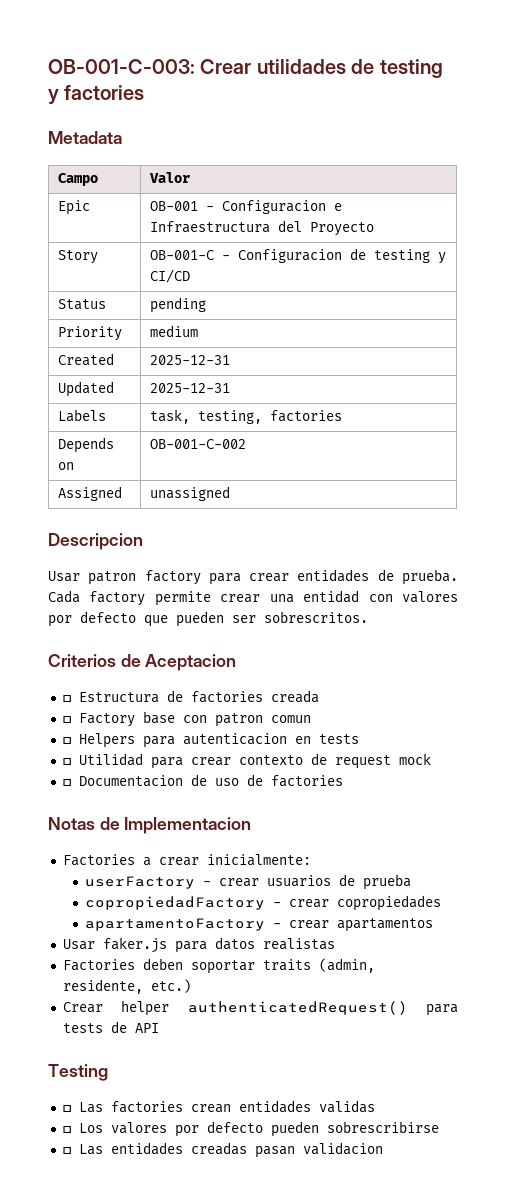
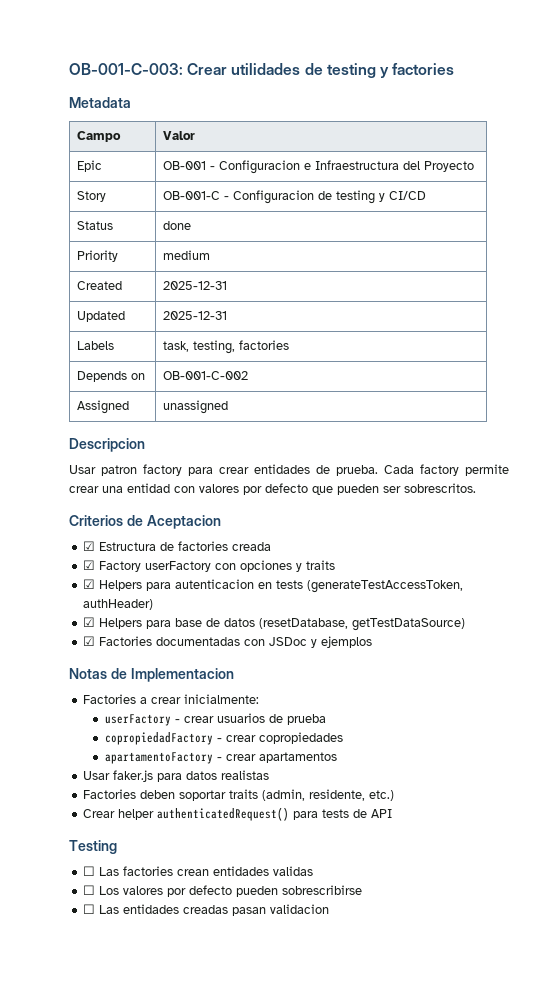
- Status | pending
+ Status | done
- ☐ Estructura de factories creada
+ ☑ Estructura de factories creada
- ☐ Factory base con patron comun
- ☐ Helpers para autenticacion en tests
- ☐ Utilidad para crear contexto de request mock
- ☐ Documentacion de uso de factories
+ ☑ Factory userFactory con opciones y traits
+ ☑ Helpers para autenticacion en tests (generateTestAccessToken, authHeader)
+ ☑ Helpers para base de datos (resetDatabase, getTestDataSource)
+ ☑ Factories documentadas con JSDoc y ejemplos

